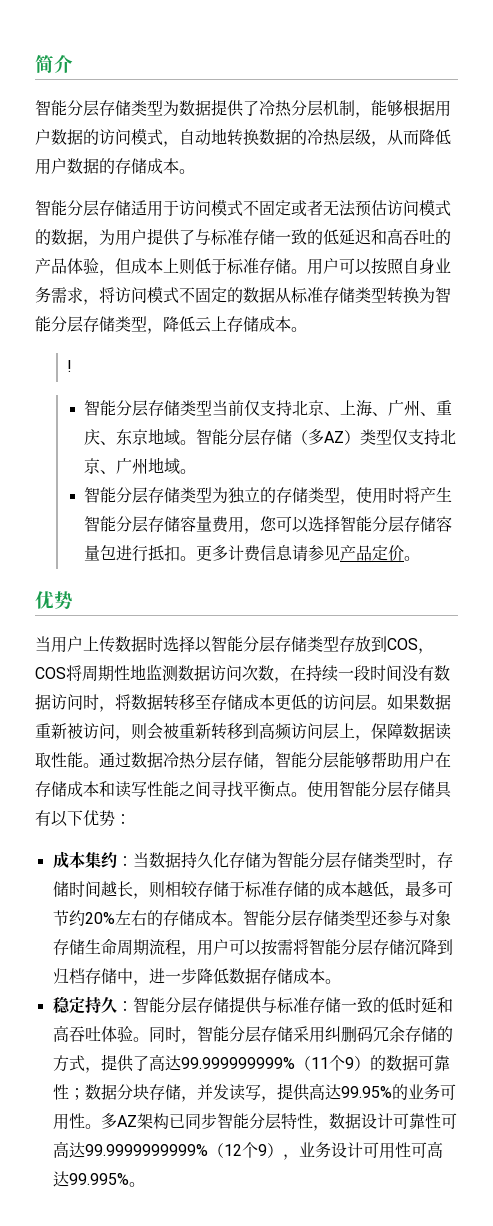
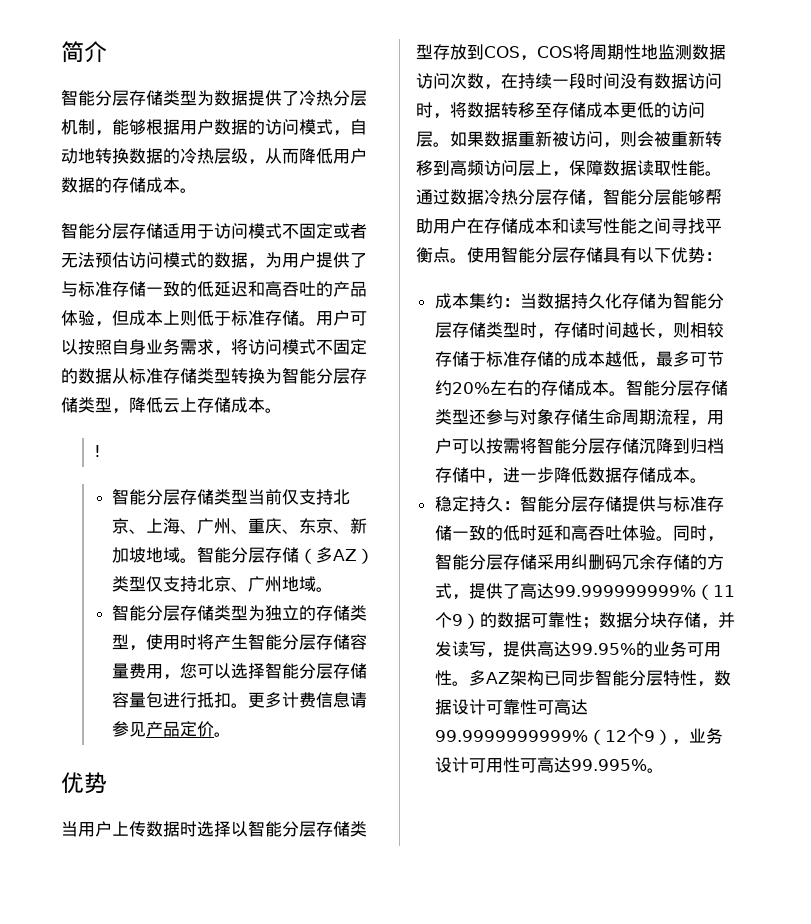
- 智能分层存储类型当前仅支持北京、上海、广州、重庆、东京地域。
+ 智能分层存储类型当前仅支持北京、上海、广州、重庆、东京、新加坡地域。

